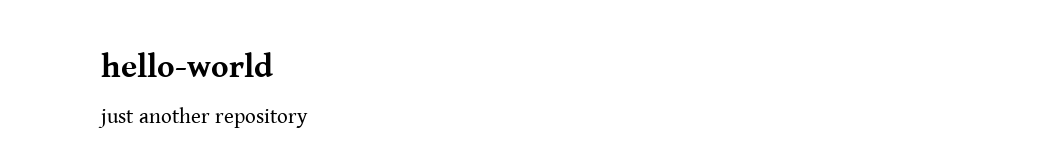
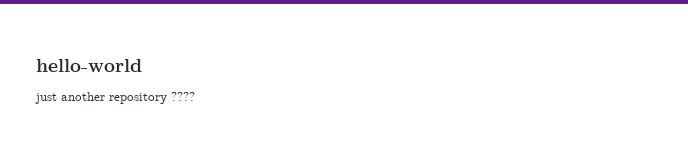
- just another repository
+ just another repository ????

